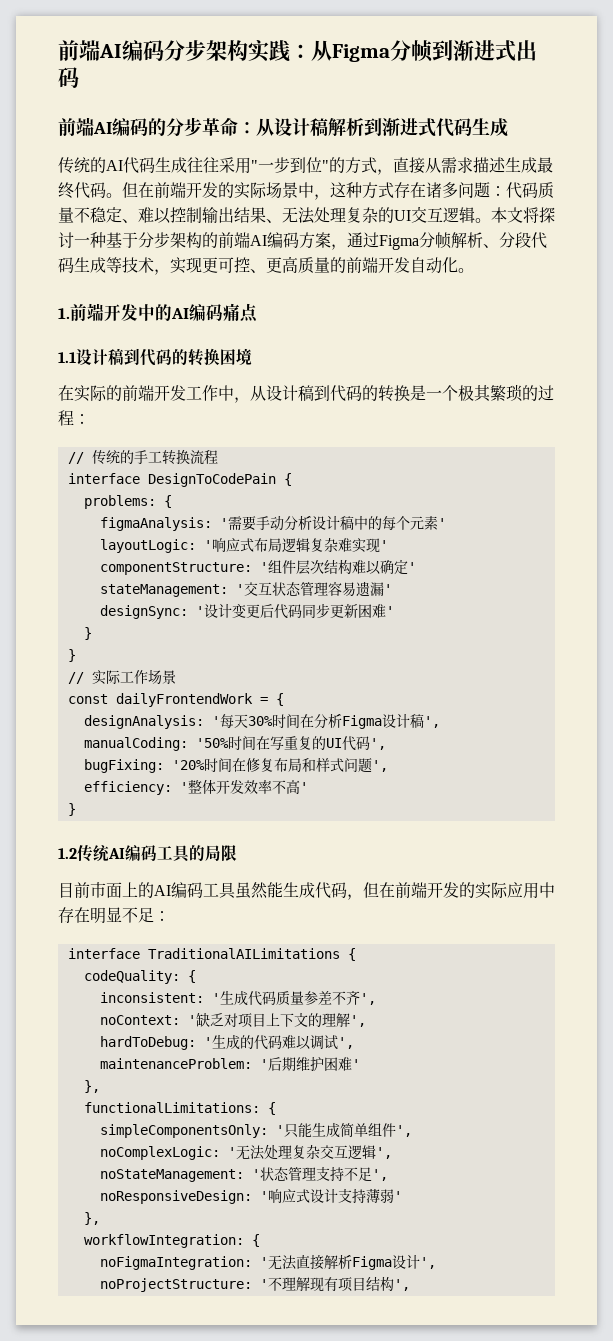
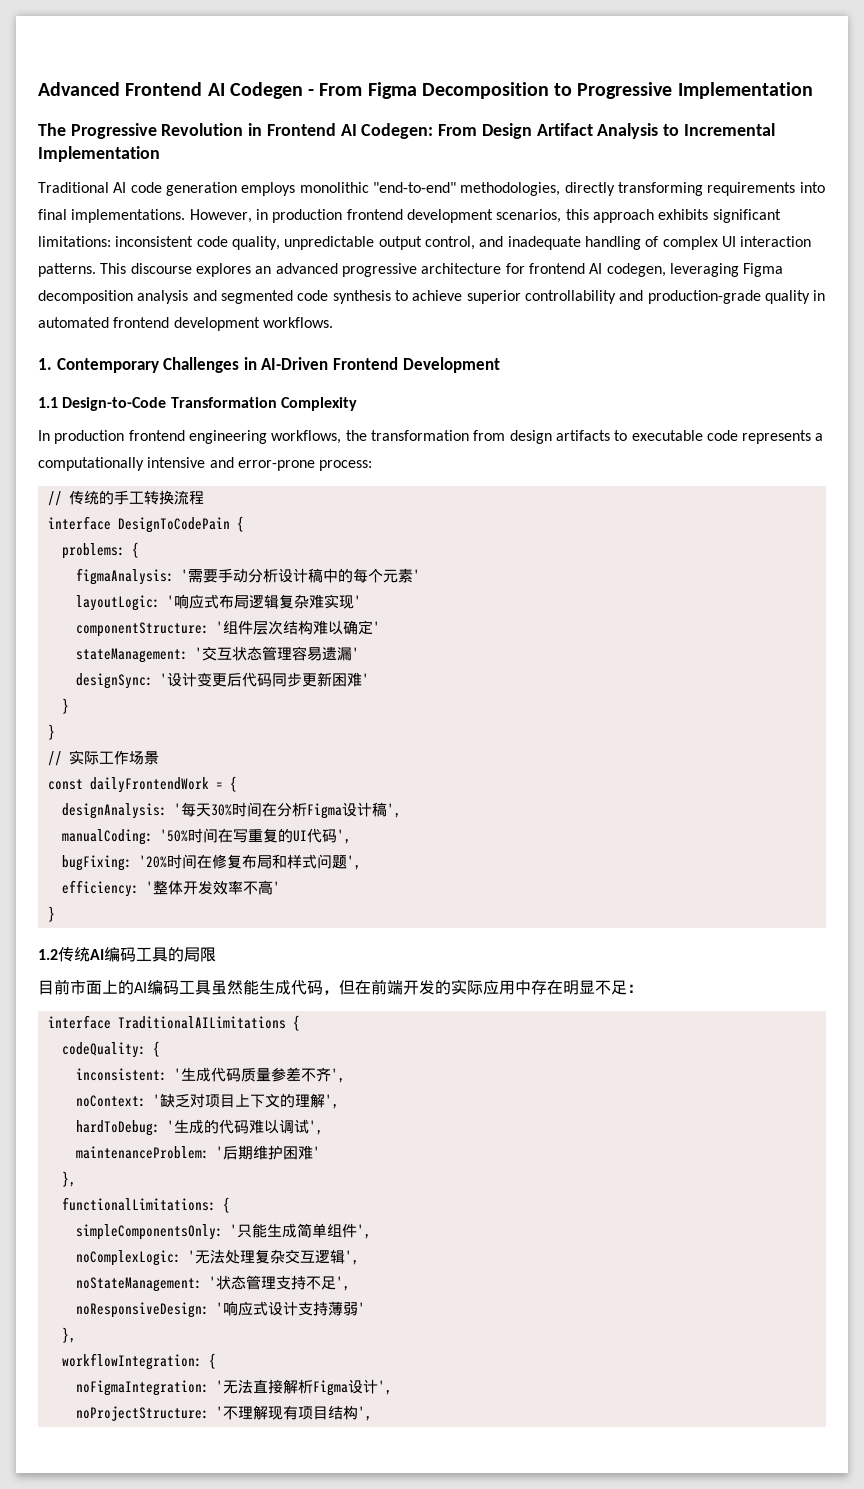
- 前端AI编码分步架构实践：从Figma分帧到渐进式出码
- 前端AI编码的分步革命：从设计稿解析到渐进式代码生成
- 传统的AI代码生成往往采用"一步到位"的方式，直接从需求描述生成最终代码。但在前端开发的实际场景中，这种方式存在诸多问题：代码质量不稳定、难以控制输出结果、无法处理复杂的UI交互逻辑。本文将探讨一种基于分步架构的前端AI编码方案，通过Figma分帧解析、分段代码生成等技术，实现更可控、更高质量的前端开发自动化。
- 1.前端开发中的AI编码痛点
- 1.1设计稿到代码的转换困境
- 在实际的前端开发工作中，从设计稿到代码的转换是一个极其繁琐的过程：
+ Advanced Frontend AI Codegen - From Figma Decomposition to Progressive Implementation
+ The Progressive Revolution in Frontend AI Codegen: From Design Artifact Analysis to Incremental Implementation
+ Traditional AI code generation employs monolithic "end-to-end" methodologies, directly transforming requirements into final implementations. However, in production frontend development scenarios, this approach exhibits significant limitations: inconsistent code quality, unpredictable output control, and inadequate handling of complex UI interaction patterns. This discourse explores an advanced progressive architecture for frontend AI codegen, leveraging Figma decomposition analysis and segmented code synthesis to achieve superior controllability and production-grade quality in automated frontend development workflows.
+ 1. Contemporary Challenges in AI-Driven Frontend Development
+ 1.1 Design-to-Code Transformation Complexity
+ In production frontend engineering workflows, the transformation from design artifacts to executable code represents a computationally intensive and error-prone process:

